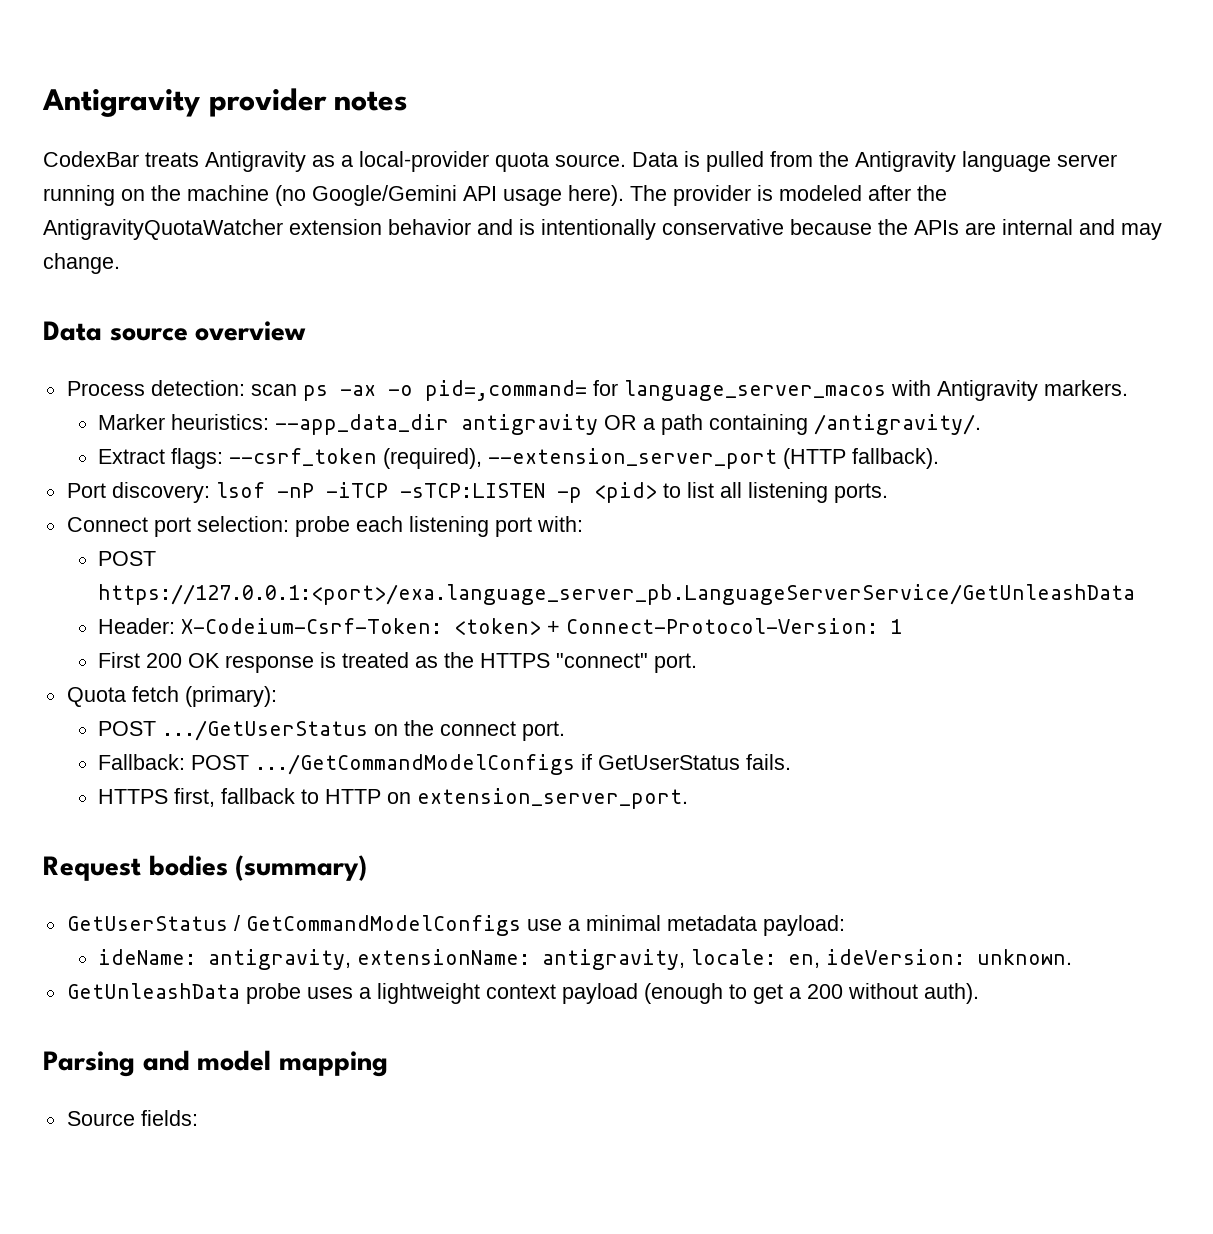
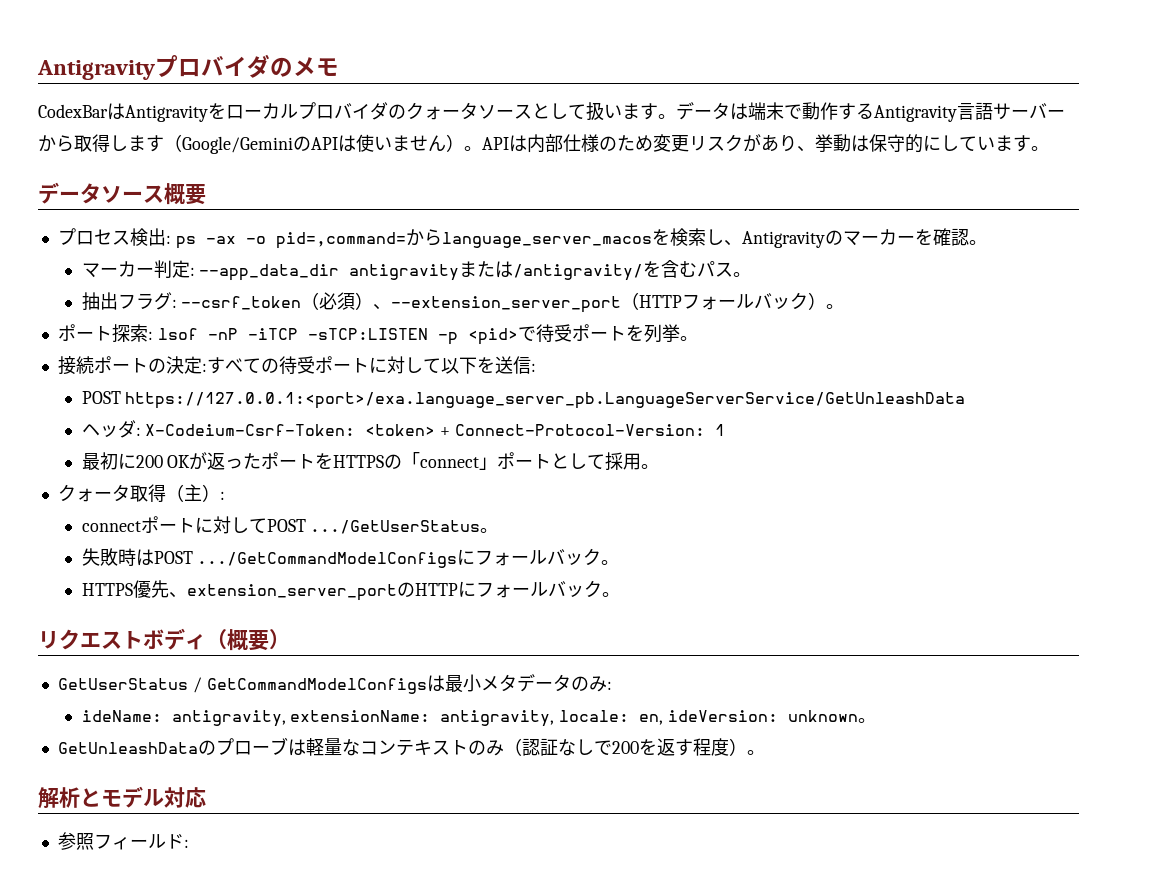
- Antigravity provider notes
- CodexBar treats Antigravity as a local-provider quota source. Data is pulled from the Antigravity language server running on the machine (no Google/Gemini API usage here). The provider is modeled after the AntigravityQuotaWatcher extension behavior and is intentionally conservative because the APIs are internal and may change.
- Data source overview
- Process detection: scan ps -ax -o pid=,command= for language_server_macos with Antigravity markers.
- Marker heuristics: --app_data_dir antigravity OR a path containing /antigravity/.
- Extract flags: --csrf_token (required), --extension_server_port (HTTP fallback).
- Port discovery: lsof -nP -iTCP -sTCP:LISTEN -p <pid> to list all listening ports.
- Connect port selection: probe each listening port with:
+ Antigravityプロバイダのメモ
+ CodexBarはAntigravityをローカルプロバイダのクォータソースとして扱います。データは端末で動作するAntigravity言語サーバーから取得します（Google/GeminiのAPIは使いません）。APIは内部仕様のため変更リスクがあり、挙動は保守的にしています。
+ データソース概要
+ プロセス検出: ps -ax -o pid=,command=からlanguage_server_macosを検索し、Antigravityのマーカーを確認。
+ マーカー判定: --app_data_dir antigravityまたは/antigravity/を含むパス。
+ 抽出フラグ: --csrf_token（必須）、--extension_server_port（HTTPフォールバック）。
+ ポート探索: lsof -nP -iTCP -sTCP:LISTEN -p <pid>で待受ポートを列挙。
+ 接続ポートの決定:すべての待受ポートに対して以下を送信:
- Header: X-Codeium-Csrf-Token: <token> + Connect-Protocol-Version: 1
+ ヘッダ: X-Codeium-Csrf-Token: <token> + Connect-Protocol-Version: 1
- First 200 OK response is treated as the HTTPS "connect" port.
- Quota fetch (primary):
- POST .../GetUserStatus on the connect port.
- Fallback: POST .../GetCommandModelConfigs if GetUserStatus fails.
- HTTPS first, fallback to HTTP on extension_server_port.
- Request bodies (summary)
- GetUserStatus / GetCommandModelConfigs use a minimal metadata payload:
+ 最初に200 OKが返ったポートをHTTPSの「connect」ポートとして採用。
+ クォータ取得（主）:
+ connectポートに対してPOST .../GetUserStatus。
+ 失敗時はPOST .../GetCommandModelConfigsにフォールバック。
+ HTTPS優先、extension_server_portのHTTPにフォールバック。
+ リクエストボディ（概要）
+ GetUserStatus / GetCommandModelConfigsは最小メタデータのみ:
- ideName: antigravity, extensionName: antigravity, locale: en, ideVersion: unknown.
+ ideName: antigravity, extensionName: antigravity, locale: en, ideVersion: unknown。
- GetUnleashData probe uses a lightweight context payload (enough to get a 200 without auth).
- Parsing and model mapping
- Source fields:
+ GetUnleashDataのプローブは軽量なコンテキストのみ（認証なしで200を返す程度）。
+ 解析とモデル対応
+ 参照フィールド:

